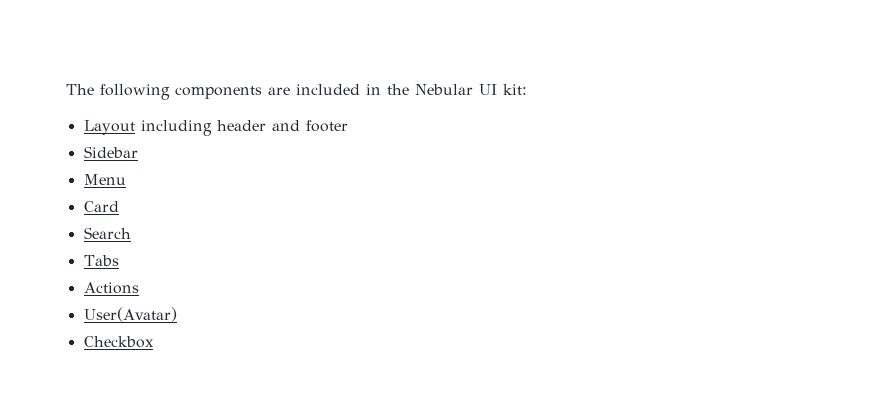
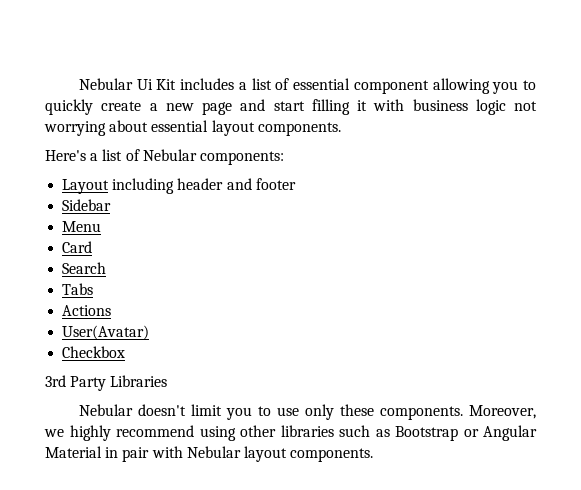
- The following components are included in the Nebular UI kit:
+ Nebular Ui Kit includes a list of essential component allowing you to quickly create a new page and start filling it with business logic not worrying about essential layout components.
+ Here's a list of Nebular components:
+ 3rd Party Libraries
+ Nebular doesn't limit you to use only these components. Moreover, we highly recommend using other libraries such as Bootstrap or Angular Material in pair with Nebular layout components.

